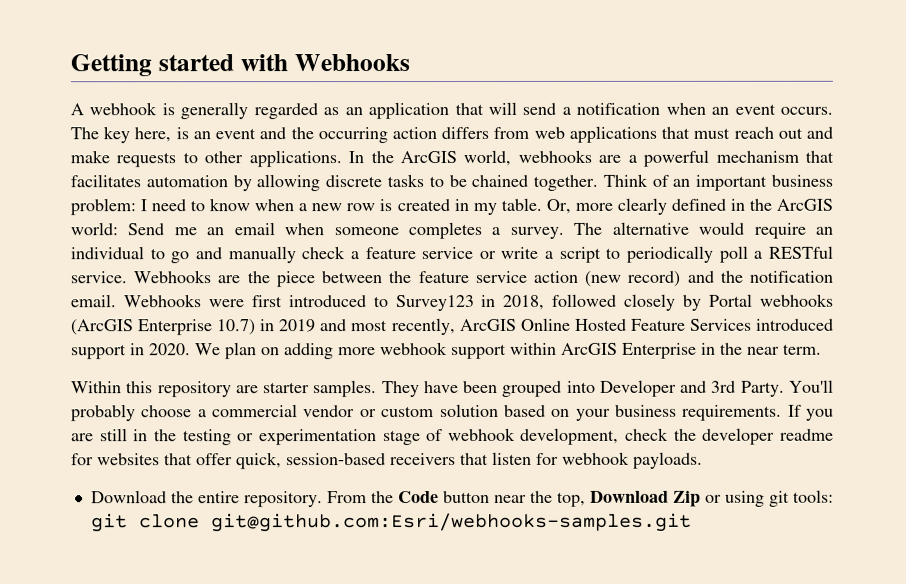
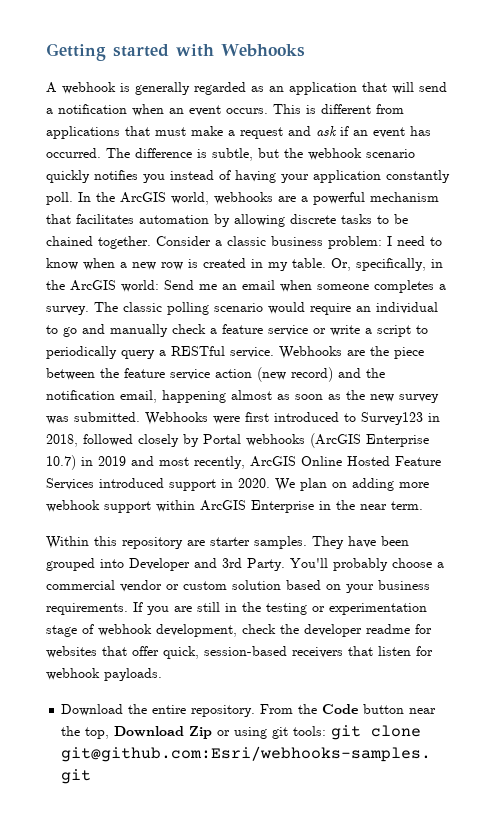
- The key here, is an event and the occurring action differs from web applications that must reach out and make requests to other applications.
+ This is different from applications that must make a request and ask if an event has occurred. The difference is subtle, but the webhook scenario quickly notifies you instead of having your application constantly poll.
- Think of an important business problem: I need to know when a new row is created in my table.
+ Consider a classic business problem: I need to know when a new row is created in my table.
- Or, more clearly defined in the ArcGIS world: Send me an email when someone completes a survey.
+ Or, specifically, in the ArcGIS world: Send me an email when someone completes a survey.
- The alternative would require an individual to go and manually check a feature service or write a script to periodically poll a RESTful service.
+ The classic polling scenario would require an individual to go and manually check a feature service or write a script to periodically query a RESTful service.
- Webhooks are the piece between the feature service action (new record) and the notification email.
+ Webhooks are the piece between the feature service action (new record) and the notification email, happening almost as soon as the new survey was submitted.

